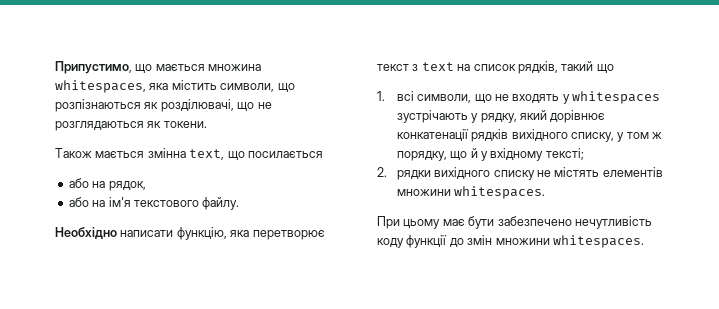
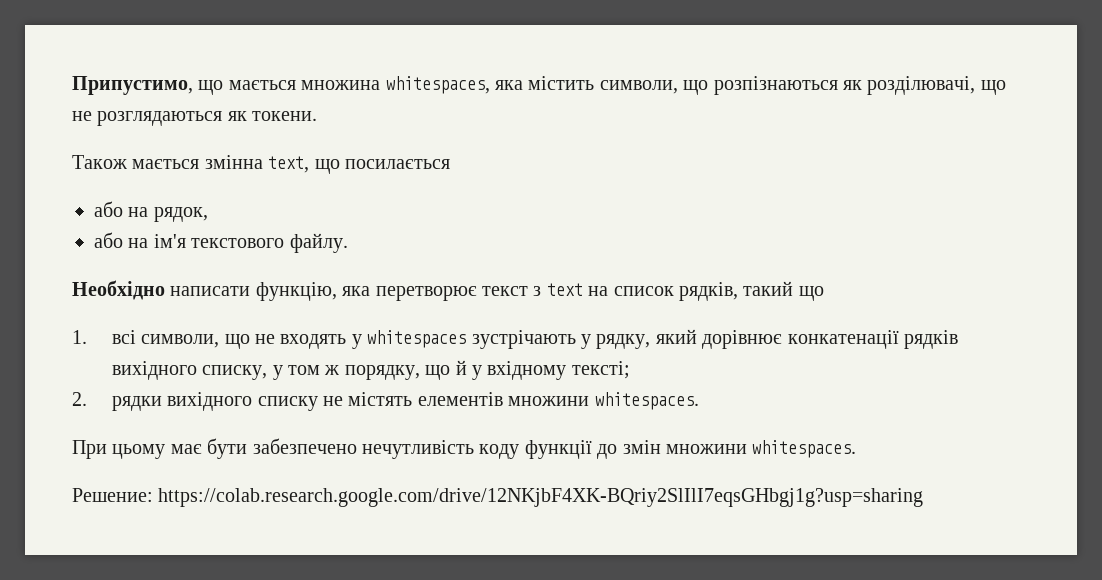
+ Решение: https://colab.research.google.com/drive/12NKjbF4XK-BQriy2SlIlI7eqsGHbgj1g?usp=sharing

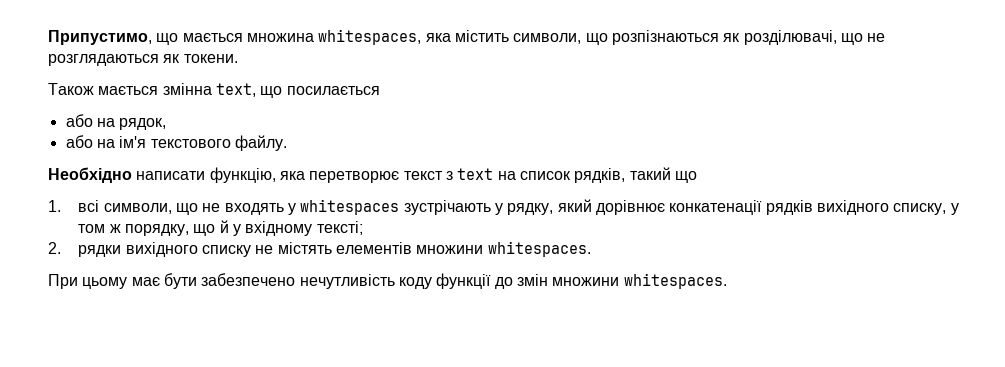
- Решение: https://colab.research.google.com/drive/12NKjbF4XK-BQriy2SlIlI7eqsGHbgj1g?usp=sharing

